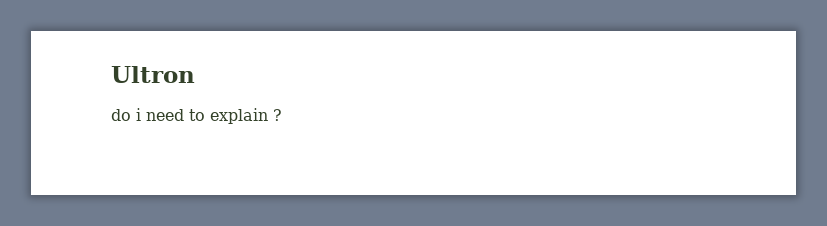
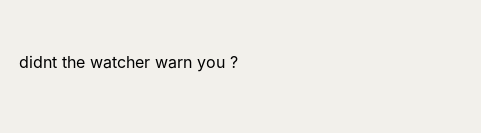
- Ultron
- do i need to explain ?
+ didnt the watcher warn you ?

